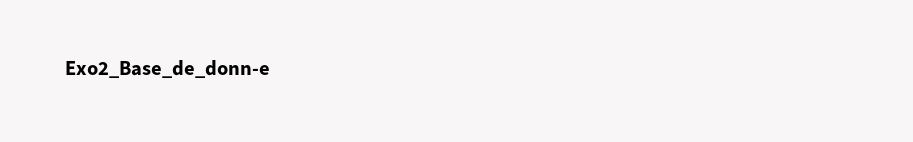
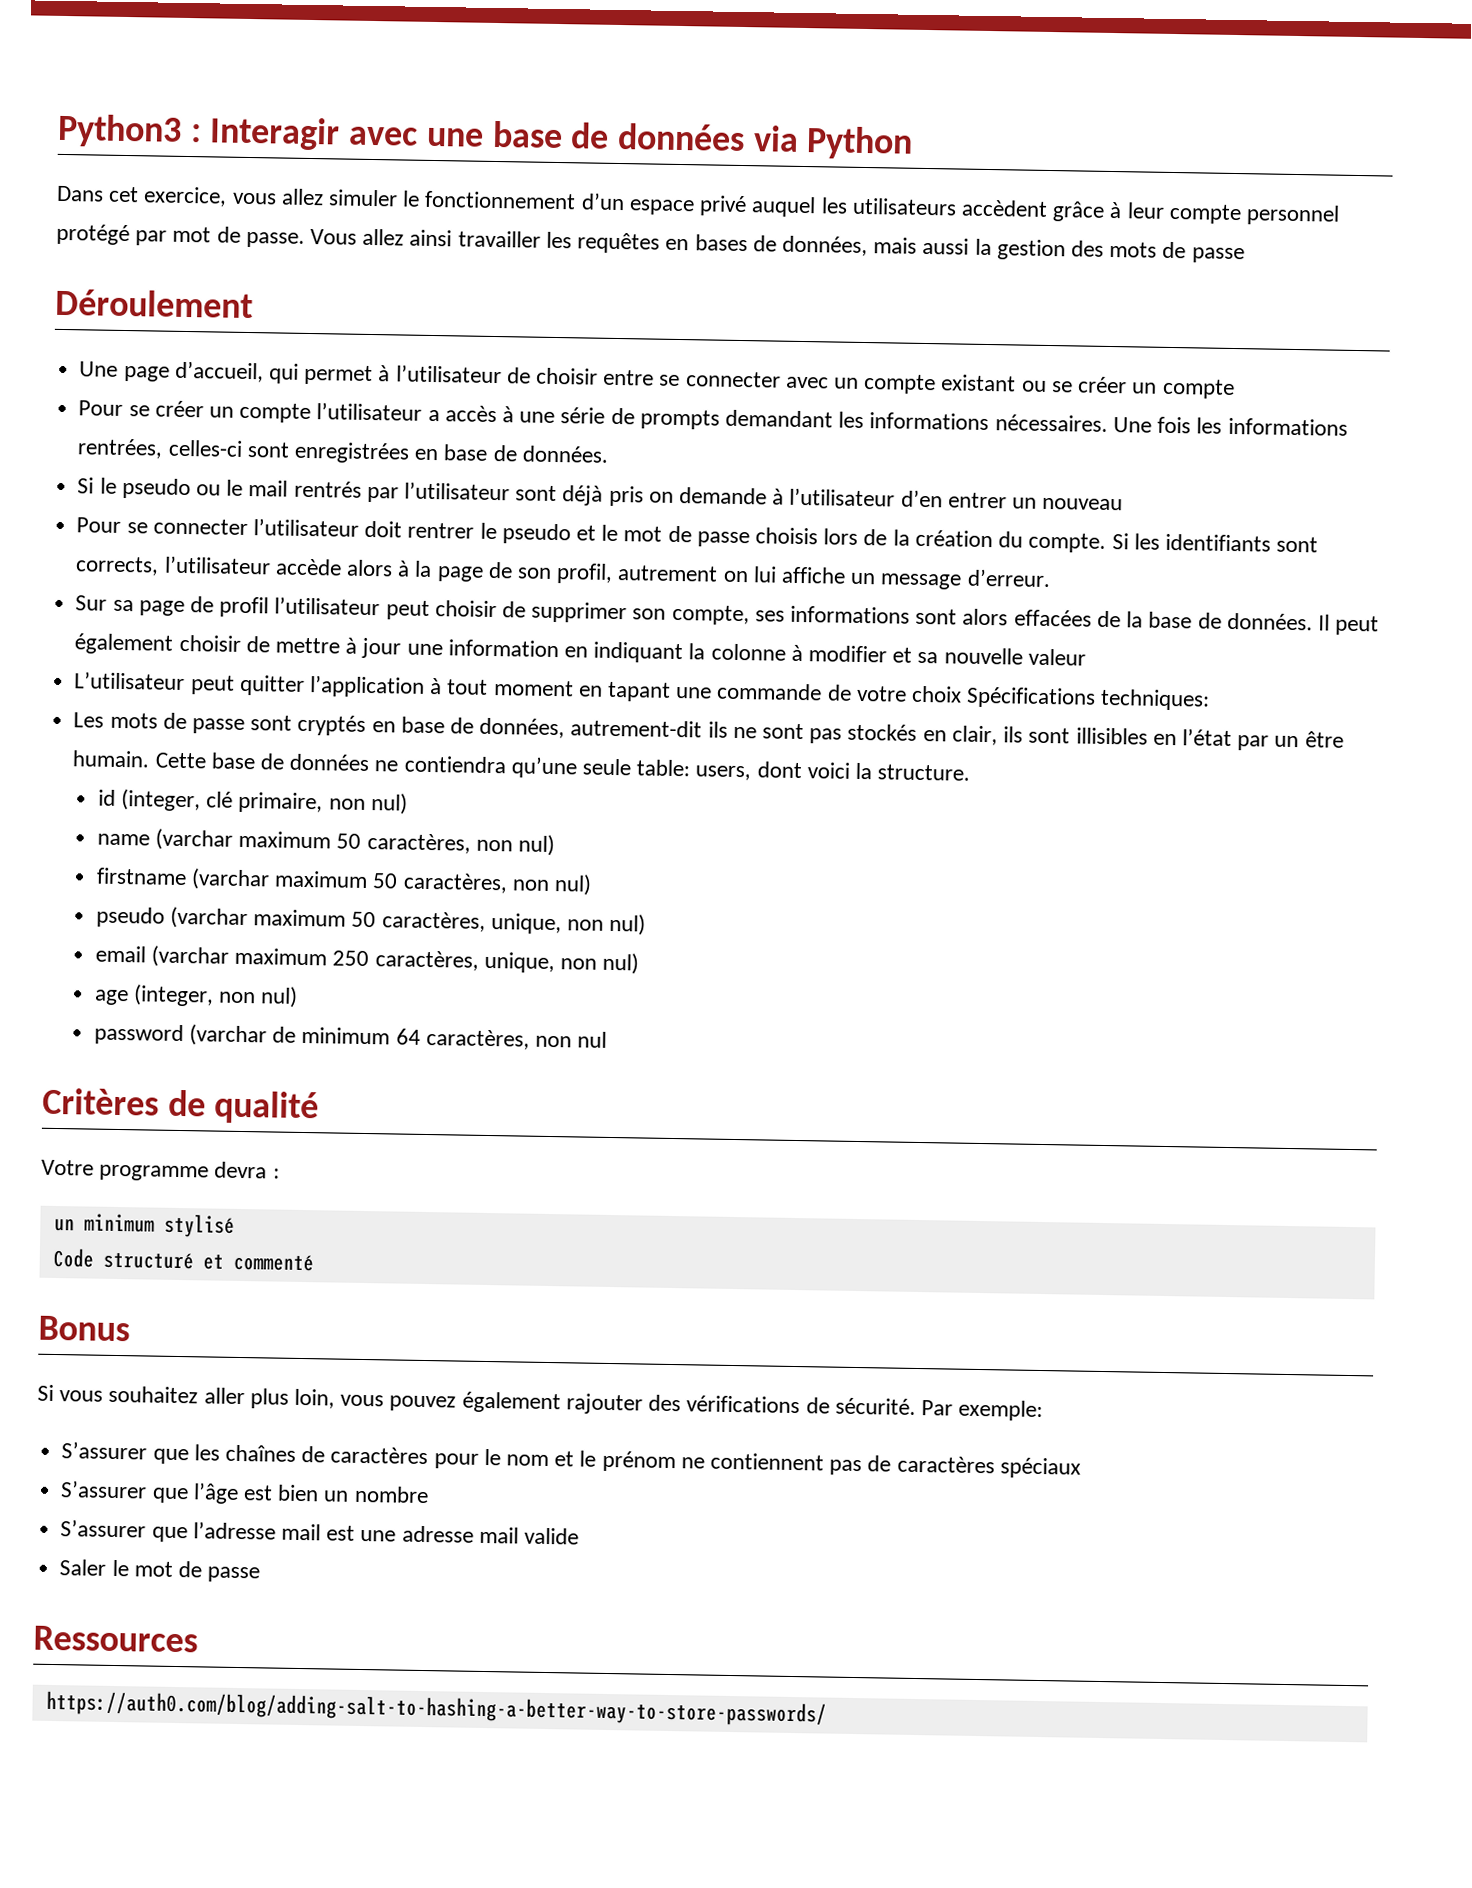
- Exo2_Base_de_donn-e
+ Python3 : Interagir avec une base de données via Python
+ Dans cet exercice, vous allez simuler le fonctionnement d’un espace privé auquel les utilisateurs accèdent grâce à leur compte personnel protégé par mot de passe. Vous allez ainsi travailler les requêtes en bases de données, mais aussi la gestion des mots de passe
+ Déroulement
+ Une page d’accueil, qui permet à l’utilisateur de choisir entre se connecter avec un compte existant ou se créer un compte
+ Pour se créer un compte l’utilisateur a accès à une série de prompts demandant les informations nécessaires. Une fois les informations rentrées, celles-ci sont enregistrées en base de données.
+ Si le pseudo ou le mail rentrés par l’utilisateur sont déjà pris on demande à l’utilisateur d’en entrer un nouveau
+ Pour se connecter l’utilisateur doit rentrer le pseudo et le mot de passe choisis lors de la création du compte. Si les identifiants sont corrects, l’utilisateur accède alors à la page de son profil, autrement on lui affiche un message d’erreur.
+ Sur sa page de profil l’utilisateur peut choisir de supprimer son compte, ses informations sont alors effacées de la base de données. Il peut également choisir de mettre à jour une information en indiquant la colonne à modifier et sa nouvelle valeur
+ L’utilisateur peut quitter l’application à tout moment en tapant une commande de votre choix Spécifications techniques:
+ Les mots de passe sont cryptés en base de données, autrement-dit ils ne sont pas stockés en clair, ils sont illisibles en l’état par un être humain. Cette base de données ne contiendra qu’une seule table: users, dont voici la structure.
+ id (integer, clé primaire, non nul)
+ name (varchar maximum 50 caractères, non nul)
+ firstname (varchar maximum 50 caractères, non nul)
+ pseudo (varchar maximum 50 caractères, unique, non nul)
+ email (varchar maximum 250 caractères, unique, non nul)
+ age (integer, non nul)
+ password (varchar de minimum 64 caractères, non nul
+ Critères de qualité
+ Votre programme devra :
+ un minimum stylisé
+ Code structuré et commenté
+ Bonus
+ Si vous souhaitez aller plus loin, vous pouvez également rajouter des vérifications de sécurité. Par exemple:
+ S’assurer que les chaînes de caractères pour le nom et le prénom ne contiennent pas de caractères spéciaux
+ S’assurer que l’âge est bien un nombre
+ S’assurer que l’adresse mail est une adresse mail valide
+ Saler le mot de passe
+ Ressources
+ https://auth0.com/blog/adding-salt-to-hashing-a-better-way-to-store-passwords/

